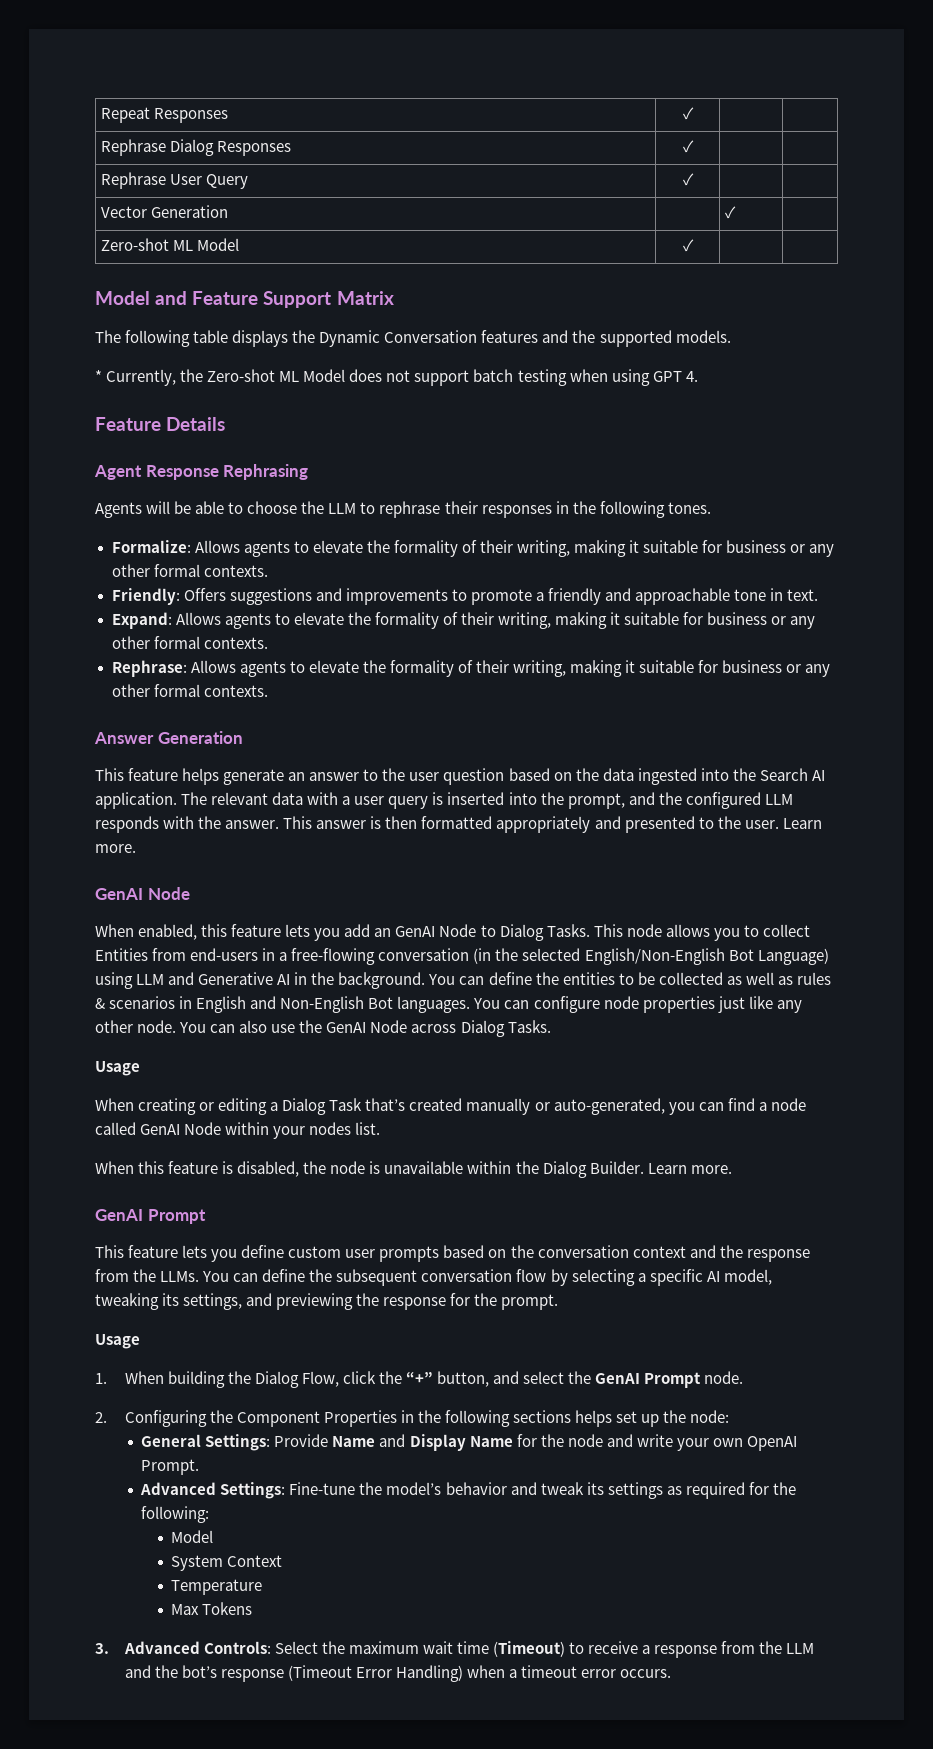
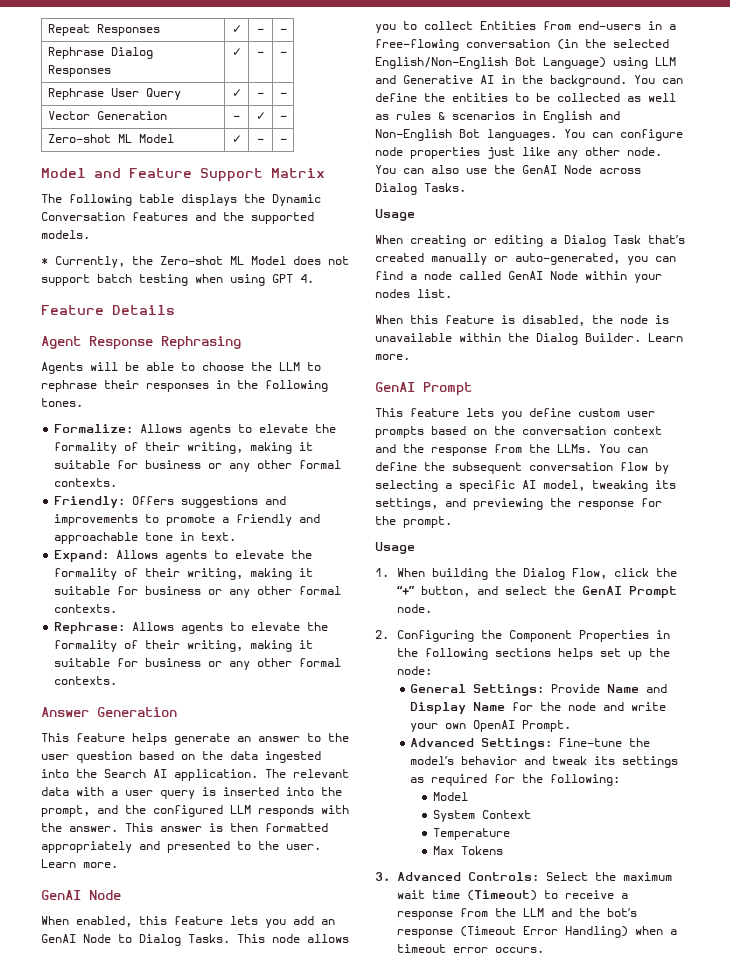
- Repeat Responses | ✓ | |
+ Repeat Responses | ✓ | - | -
- Rephrase Dialog Responses | ✓ | |
+ Rephrase Dialog Responses | ✓ | - | -
- Rephrase User Query | ✓ | |
+ Rephrase User Query | ✓ | - | -
- Vector Generation | | ✓ |
+ Vector Generation | - | ✓ | -
- Zero-shot ML Model | ✓ | |
+ Zero-shot ML Model | ✓ | - | -

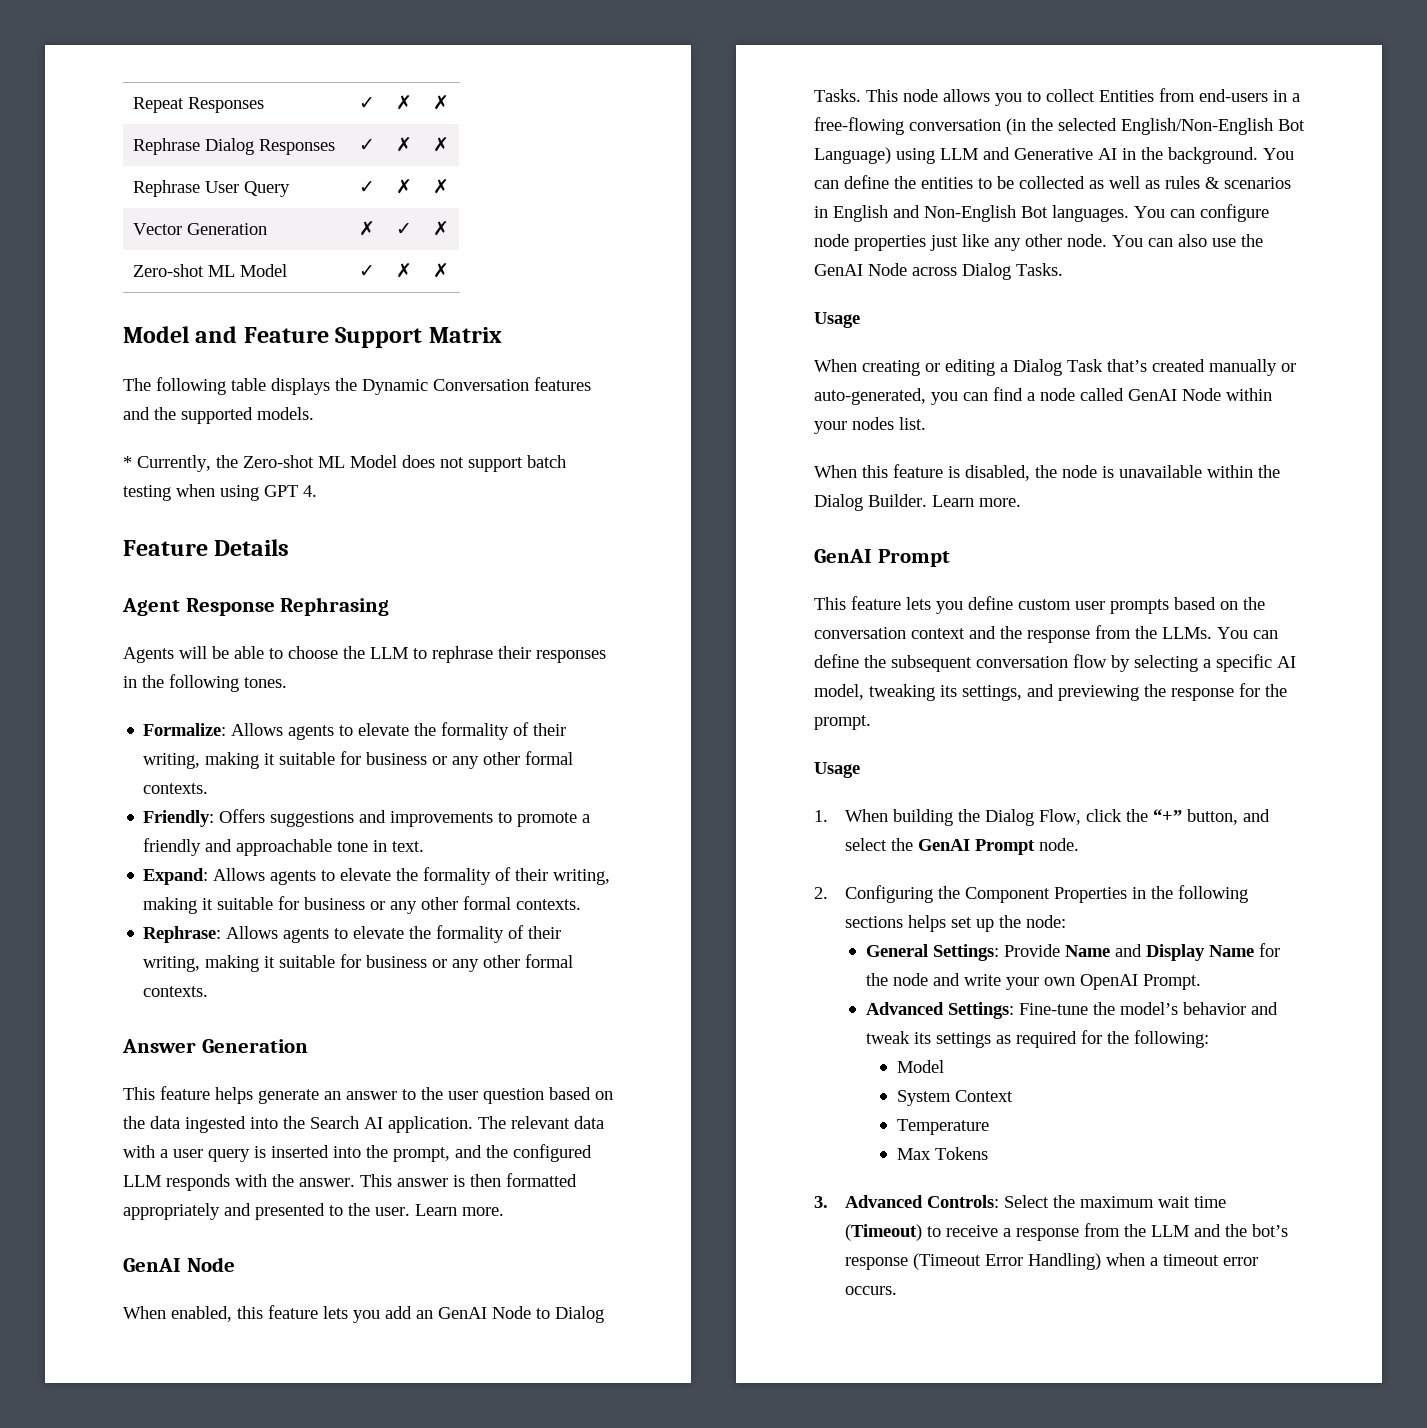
- Repeat Responses | ✓ | - | -
+ Repeat Responses | ✓ | ✗ | ✗
- Rephrase Dialog Responses | ✓ | - | -
+ Rephrase Dialog Responses | ✓ | ✗ | ✗
- Rephrase User Query | ✓ | - | -
+ Rephrase User Query | ✓ | ✗ | ✗
- Vector Generation | - | ✓ | -
+ Vector Generation | ✗ | ✓ | ✗
- Zero-shot ML Model | ✓ | - | -
+ Zero-shot ML Model | ✓ | ✗ | ✗

